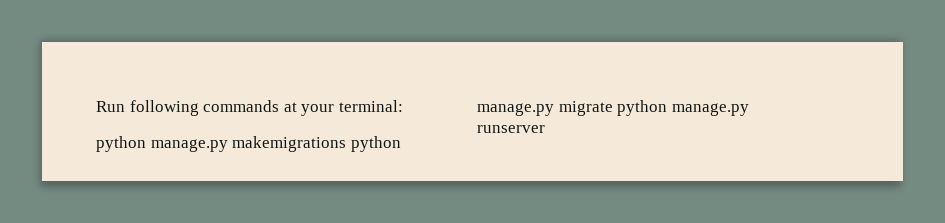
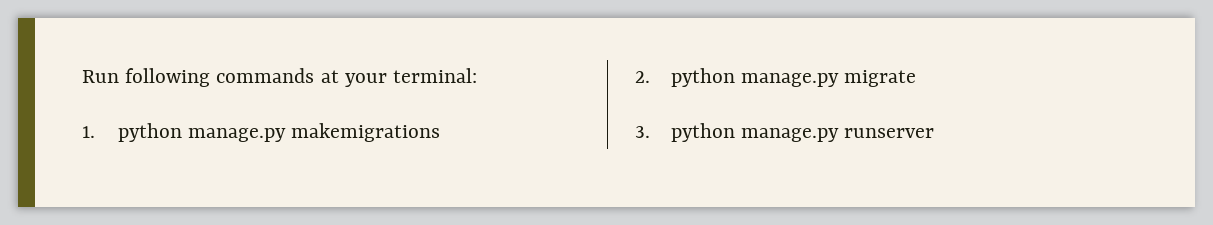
- python manage.py makemigrations python manage.py migrate python manage.py runserver
+ 1. python manage.py makemigrations
+ 2. python manage.py migrate
+ 3. python manage.py runserver

